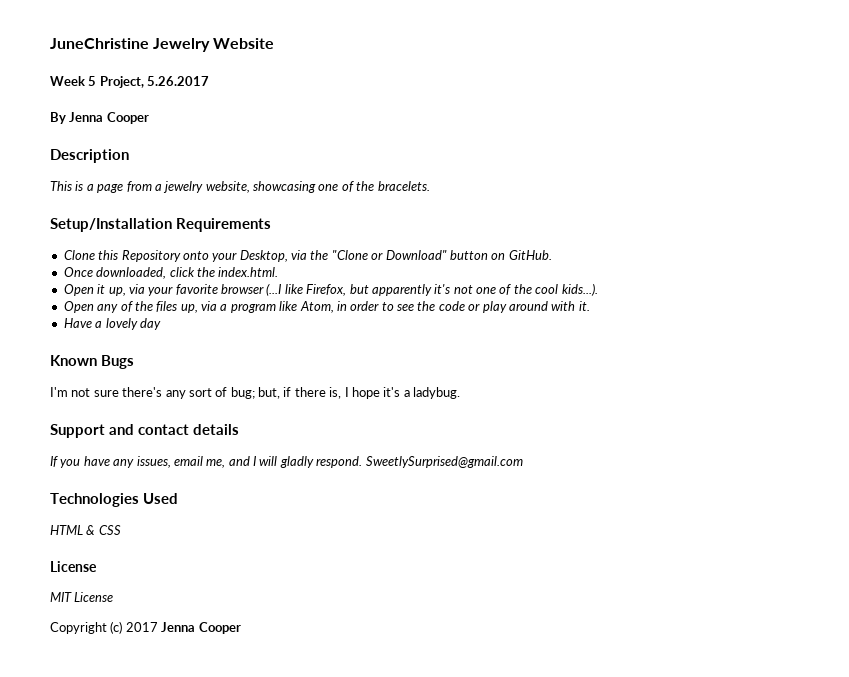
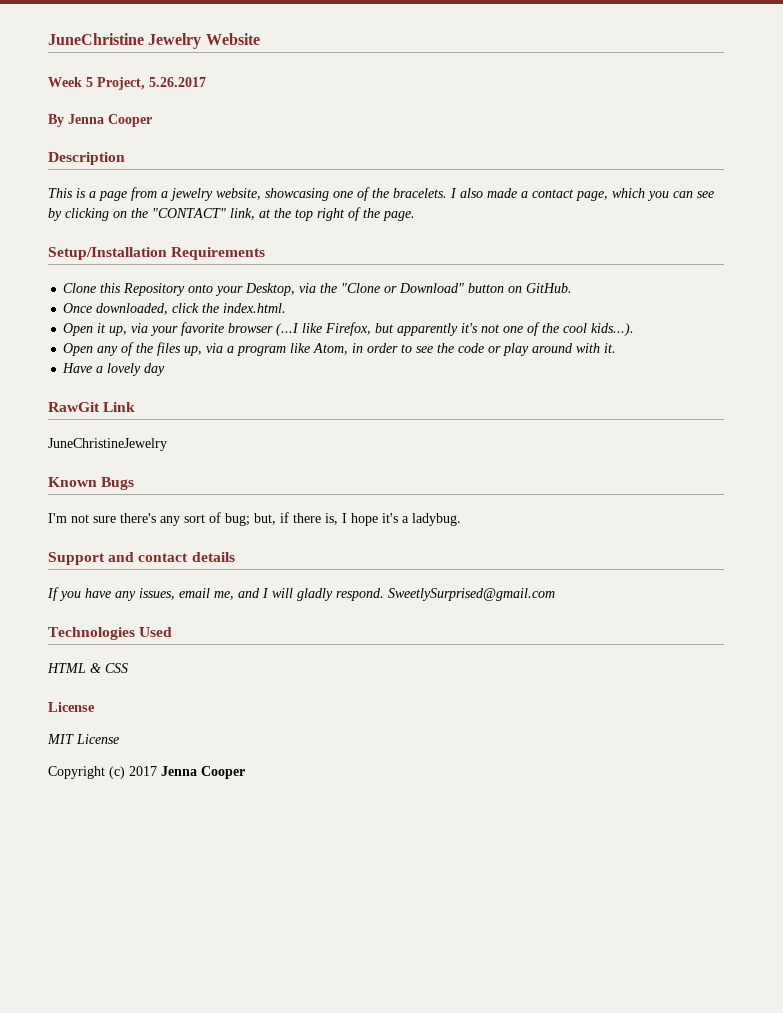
+ I also made a contact page, which you can see by clicking on the "CONTACT" link, at the top right of the page.
+ RawGit Link
+ JuneChristineJewelry

